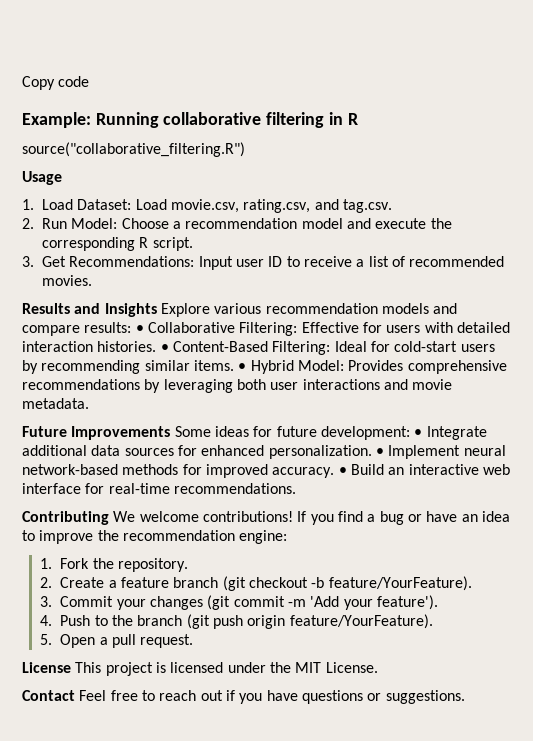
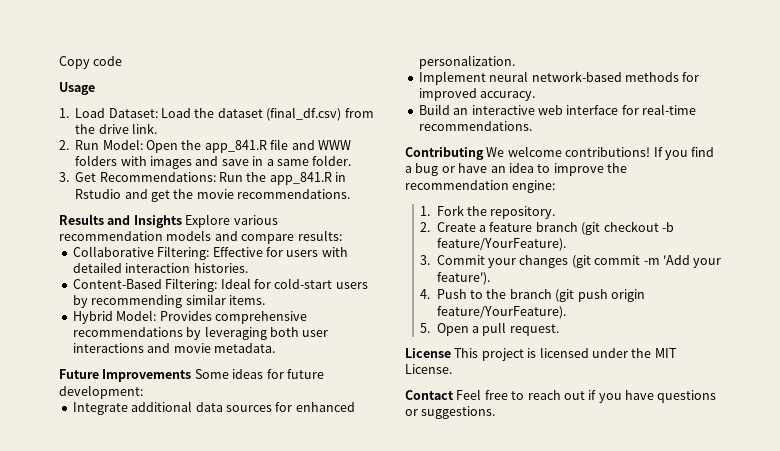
- Example: Running collaborative filtering in R
- source("collaborative_filtering.R")
- 1. Load Dataset: Load movie.csv, rating.csv, and tag.csv.
- 2. Run Model: Choose a recommendation model and execute the corresponding R script.
- 3. Get Recommendations: Input user ID to receive a list of recommended movies.
+ 1. Load Dataset: Load the dataset (final_df.csv) from the drive link.
+ 2. Run Model: Open the app_841.R file and WWW folders with images and save in a same folder.
+ 3. Get Recommendations: Run the app_841.R in Rstudio and get the movie recommendations.
- Results and Insights Explore various recommendation models and compare results: • Collaborative Filtering: Effective for users with detailed interaction histories. • Content-Based Filtering: Ideal for cold-start users by recommending similar items. • Hybrid Model: Provides comprehensive recommendations by leveraging both user interactions and movie metadata.
+ Results and Insights Explore various recommendation models and compare results:
+ Collaborative Filtering: Effective for users with detailed interaction histories.
+ Content-Based Filtering: Ideal for cold-start users by recommending similar items.
+ Hybrid Model: Provides comprehensive recommendations by leveraging both user interactions and movie metadata.
- Future Improvements Some ideas for future development: • Integrate additional data sources for enhanced personalization. • Implement neural network-based methods for improved accuracy. • Build an interactive web interface for real-time recommendations.
+ Future Improvements Some ideas for future development:
+ Integrate additional data sources for enhanced personalization.
+ Implement neural network-based methods for improved accuracy.
+ Build an interactive web interface for real-time recommendations.

